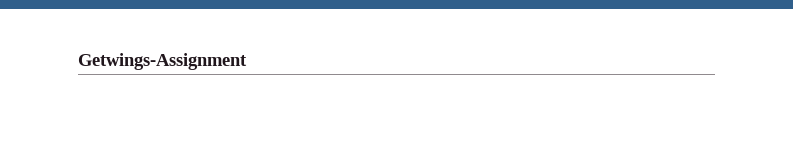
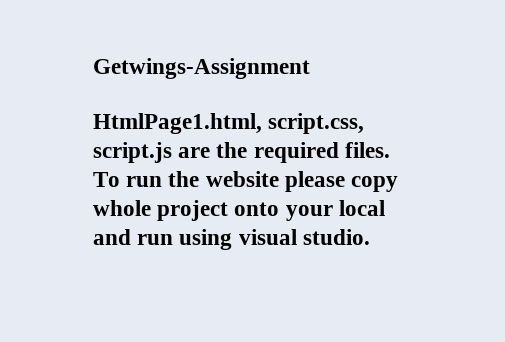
+ HtmlPage1.html, script.css, script.js are the required files. To run the website please copy whole project onto your local and run using visual studio.

